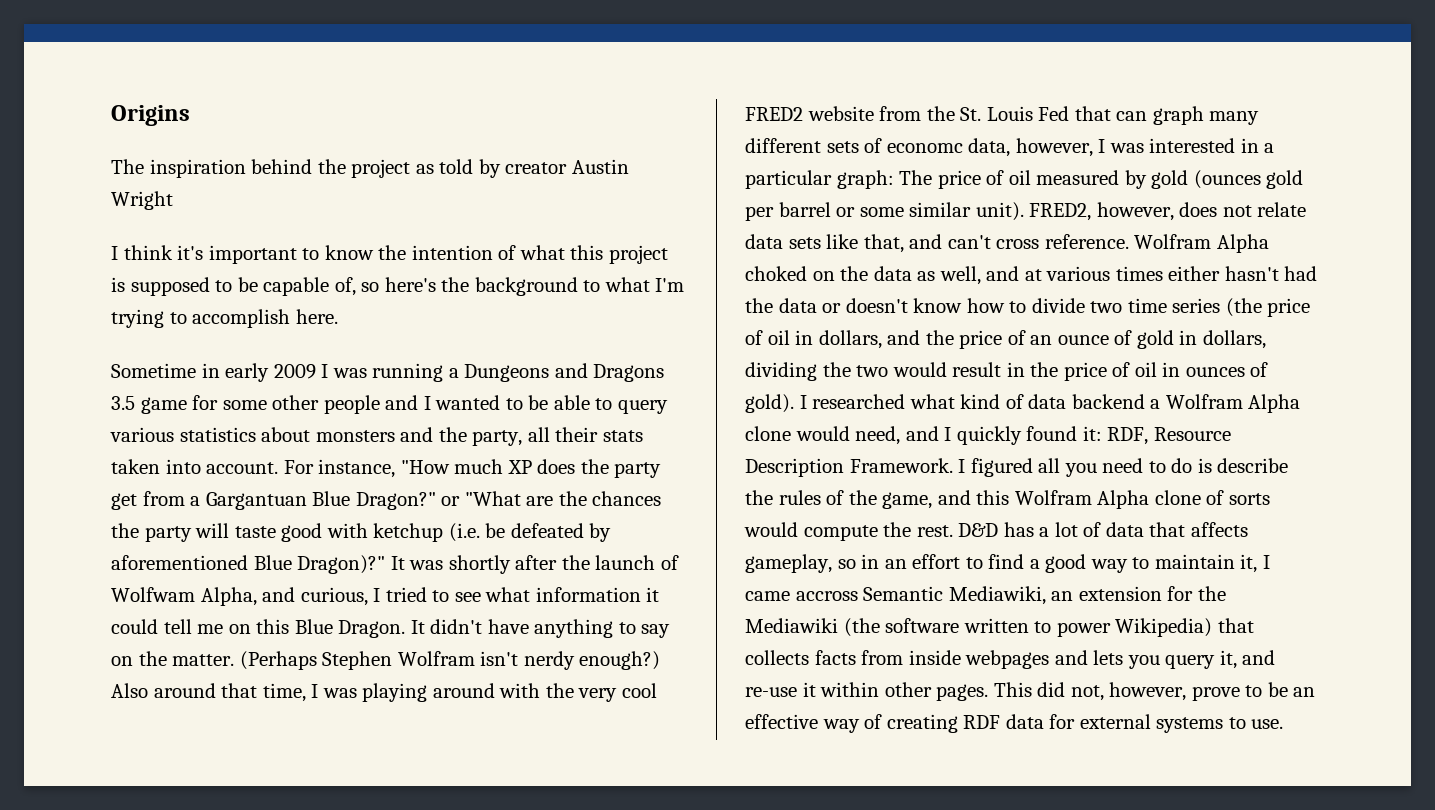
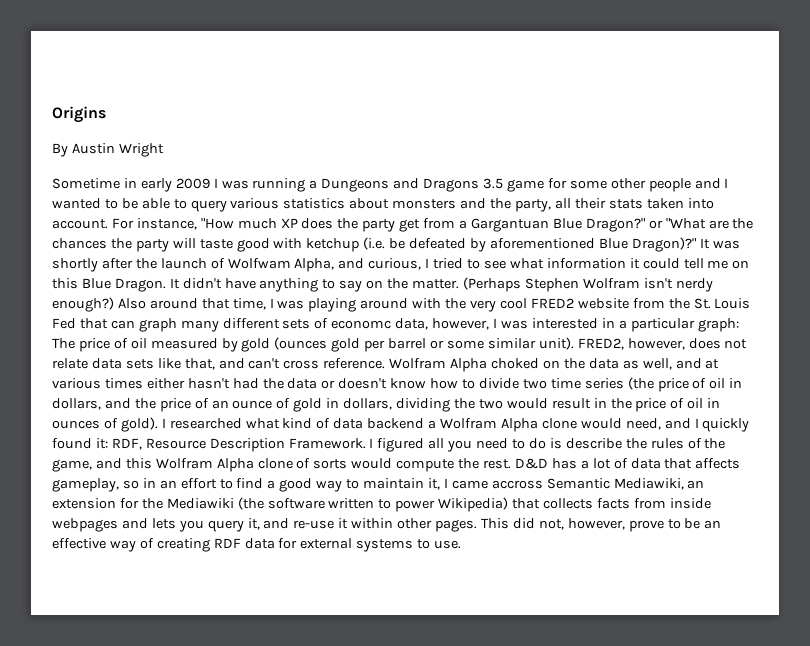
- The inspiration behind the project as told by creator Austin Wright
- I think it's important to know the intention of what this project is supposed to be capable of, so here's the background to what I'm trying to accomplish here.
+ By Austin Wright

